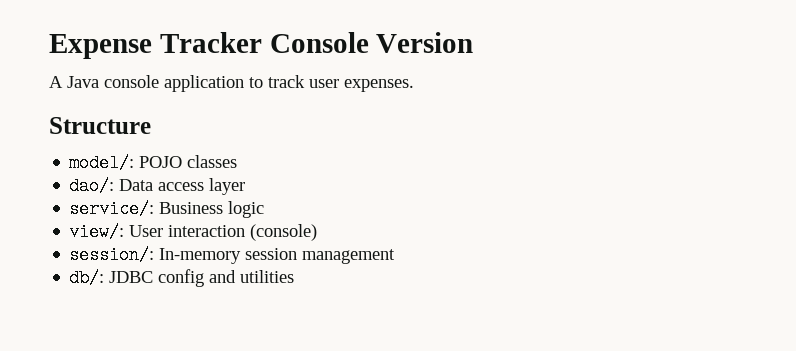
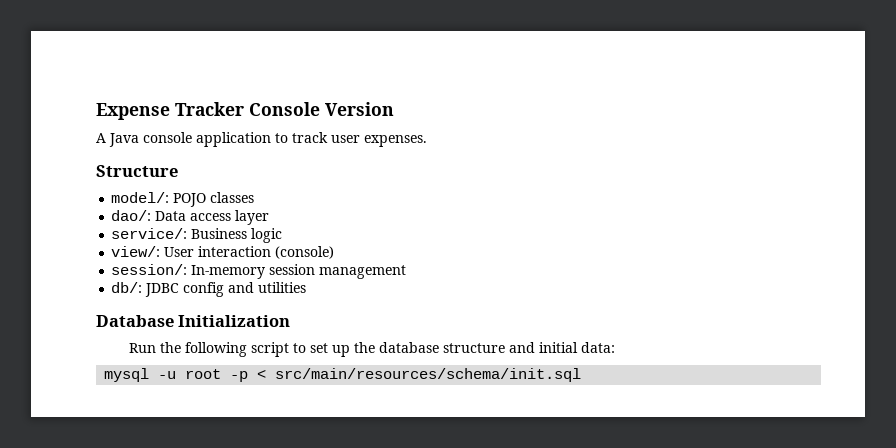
+ Database Initialization
+ Run the following script to set up the database structure and initial data:
+ mysql -u root -p < src/main/resources/schema/init.sql

